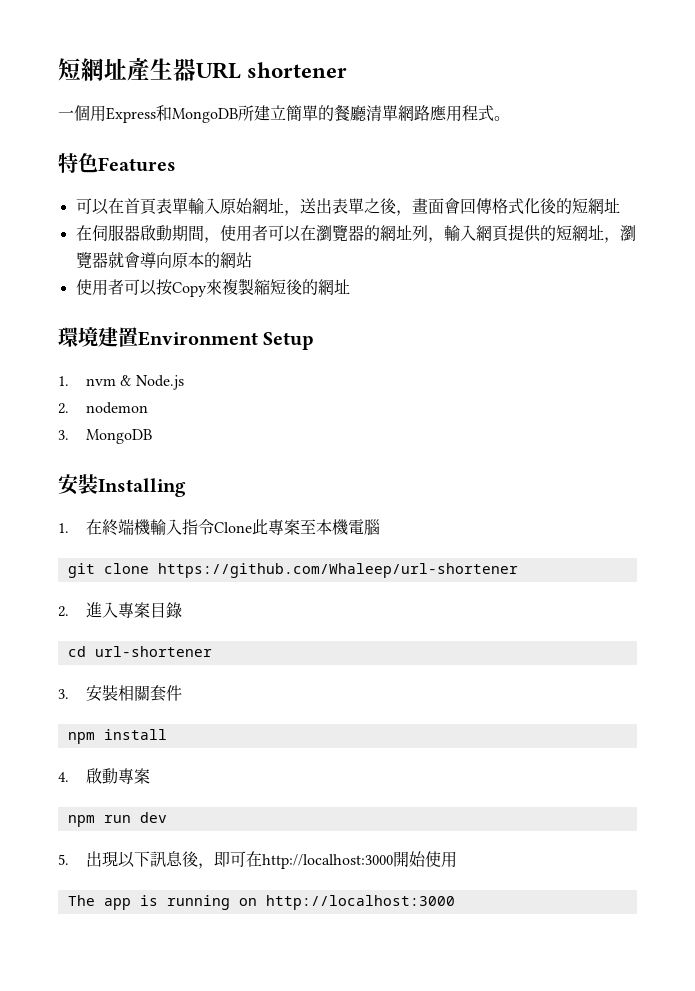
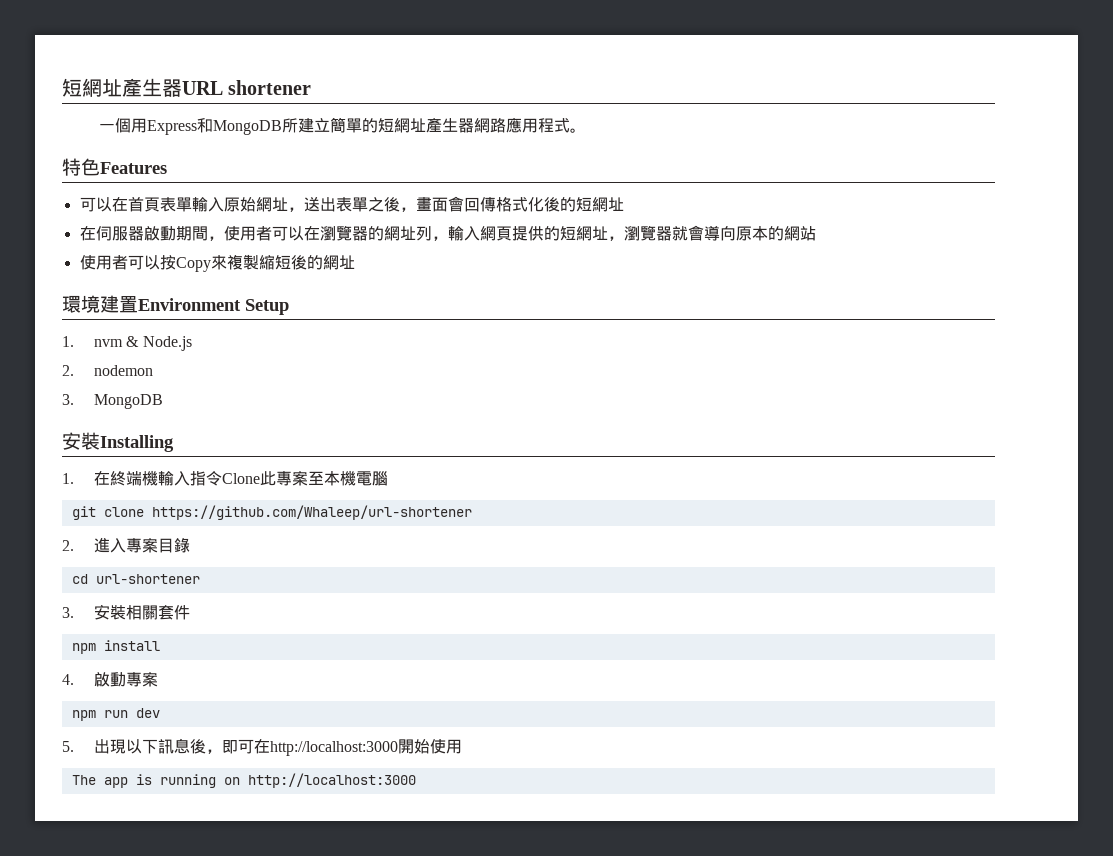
- 一個用Express和MongoDB所建立簡單的餐廳清單網路應用程式。
+ 一個用Express和MongoDB所建立簡單的短網址產生器網路應用程式。

